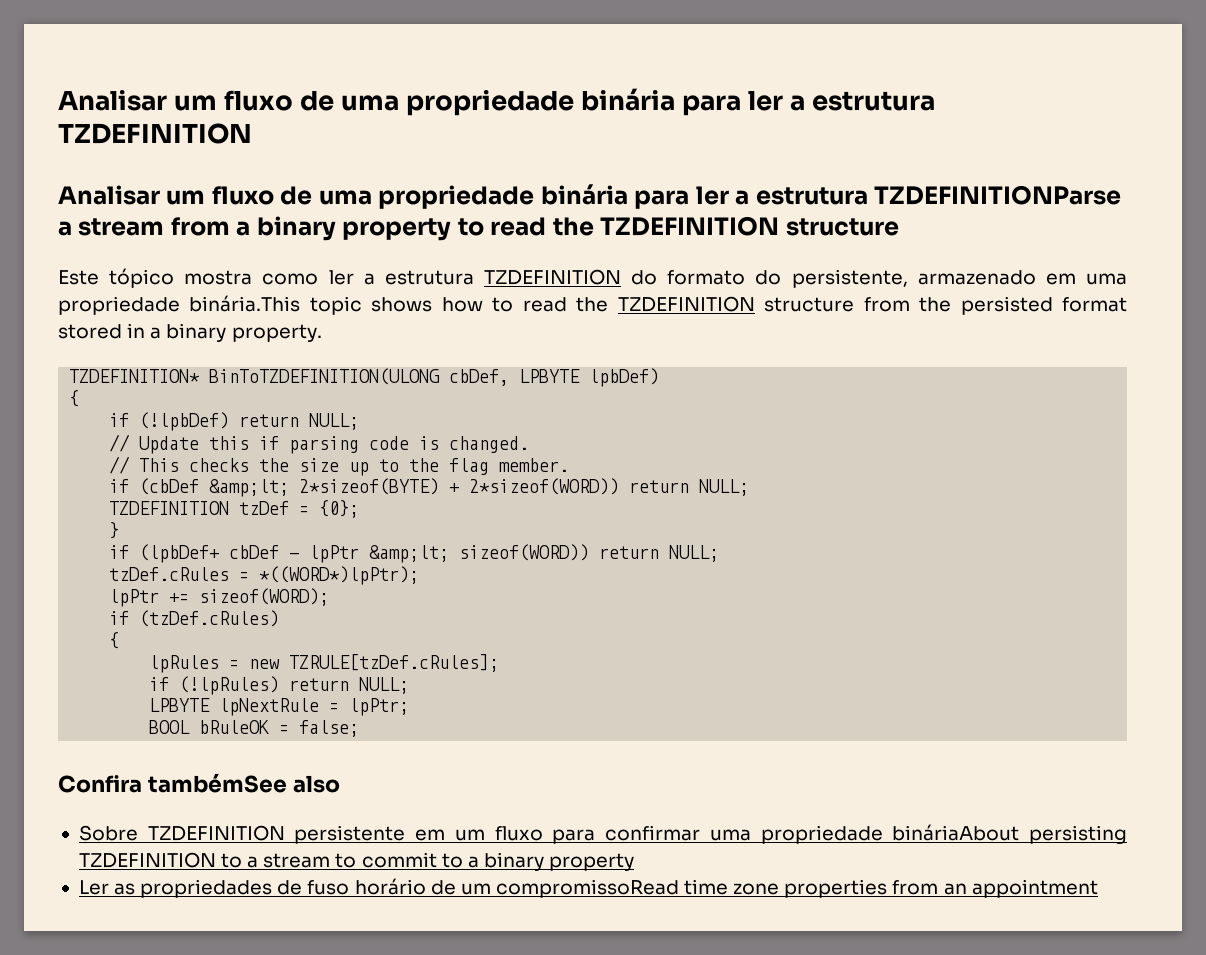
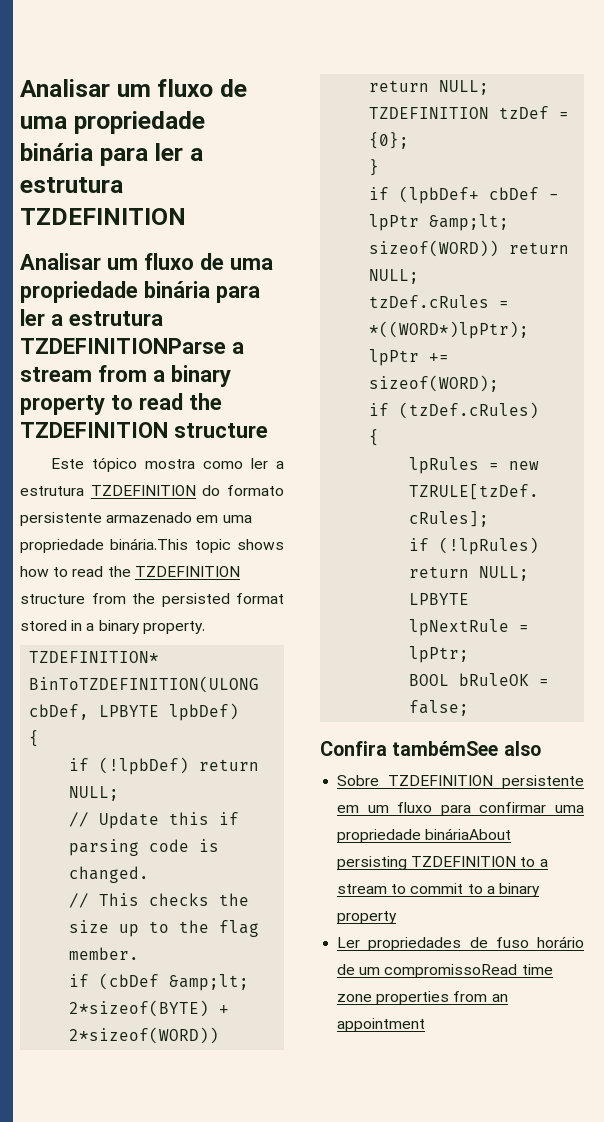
- Este tópico mostra como ler a estrutura TZDEFINITION do formato do persistente, armazenado em uma propriedade binária.This topic shows how to read the TZDEFINITION structure from the persisted format stored in a binary property.
+ Este tópico mostra como ler a estrutura TZDEFINITION do formato persistente armazenado em uma propriedade binária.This topic shows how to read the TZDEFINITION structure from the persisted format stored in a binary property.
- Ler as propriedades de fuso horário de um compromissoRead time zone properties from an appointment
+ Ler propriedades de fuso horário de um compromissoRead time zone properties from an appointment

